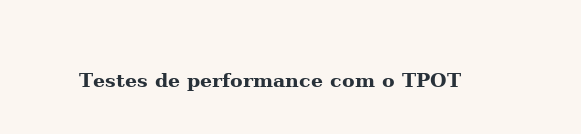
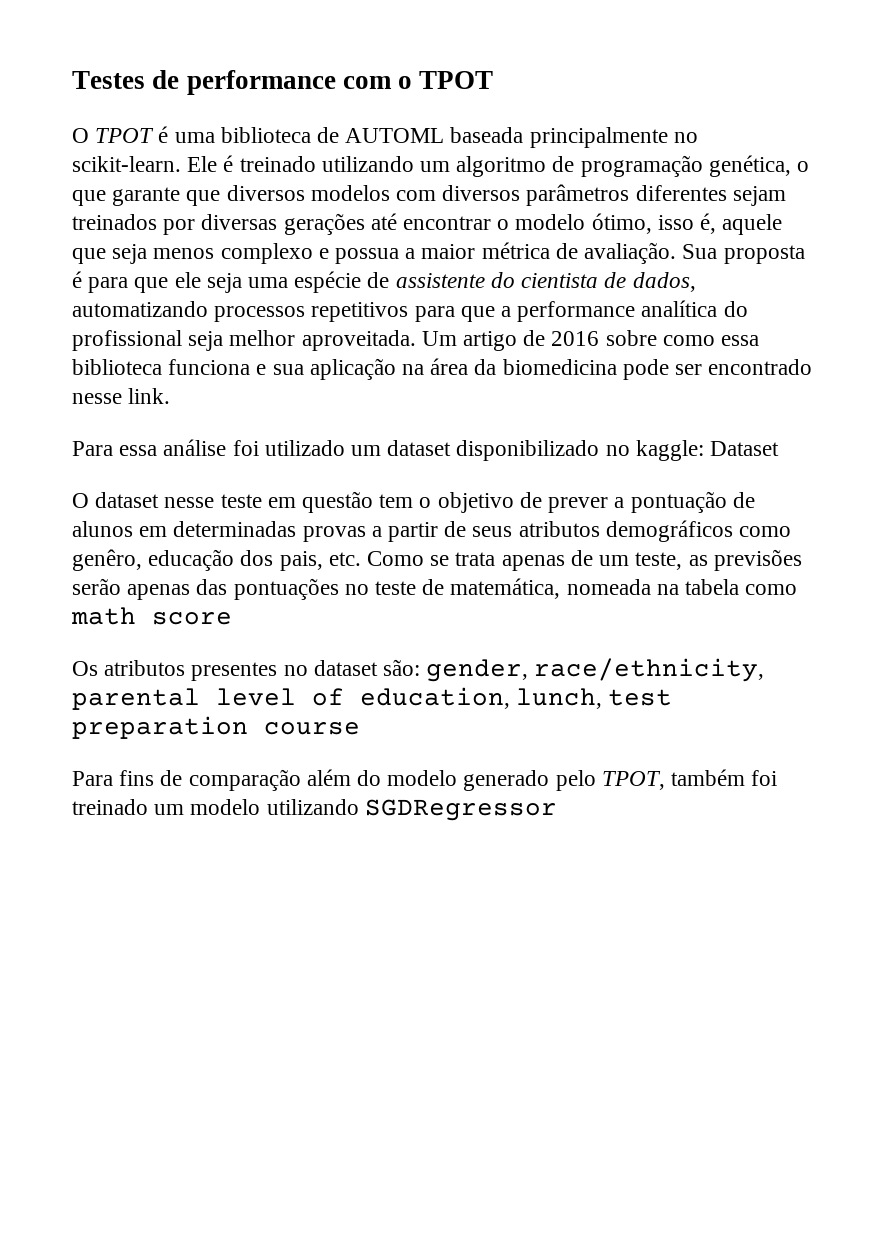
+ O TPOT é uma biblioteca de AUTOML baseada principalmente no scikit-learn. Ele é treinado utilizando um algoritmo de programação genética, o que garante que diversos modelos com diversos parâmetros diferentes sejam treinados por diversas gerações até encontrar o modelo ótimo, isso é, aquele que seja menos complexo e possua a maior métrica de avaliação. Sua proposta é para que ele seja uma espécie de assistente do cientista de dados, automatizando processos repetitivos para que a performance analítica do profissional seja melhor aproveitada. Um artigo de 2016 sobre como essa biblioteca funciona e sua aplicação na área da biomedicina pode ser encontrado nesse link.
+ Para essa análise foi utilizado um dataset disponibilizado no kaggle: Dataset
+ O dataset nesse teste em questão tem o objetivo de prever a pontuação de alunos em determinadas provas a partir de seus atributos demográficos como genêro, educação dos pais, etc. Como se trata apenas de um teste, as previsões serão apenas das pontuações no teste de matemática, nomeada na tabela como math score
+ Os atributos presentes no dataset são: gender, race/ethnicity, parental level of education, lunch, test preparation course
+ Para fins de comparação além do modelo generado pelo TPOT, também foi treinado um modelo utilizando SGDRegressor

